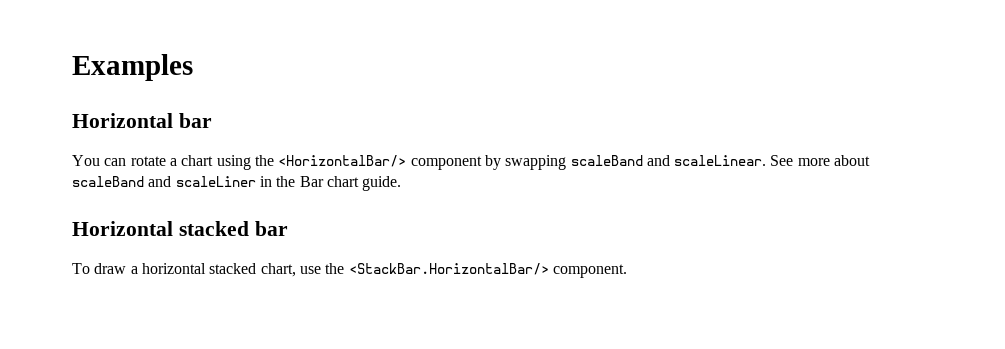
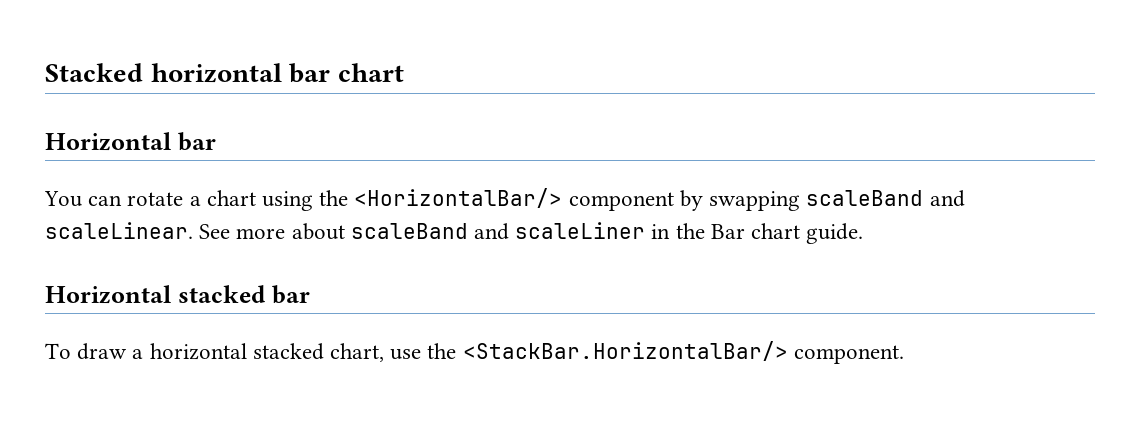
- Examples
+ Stacked horizontal bar chart

